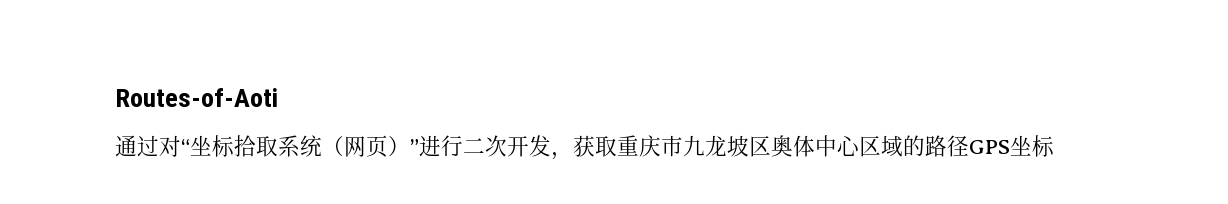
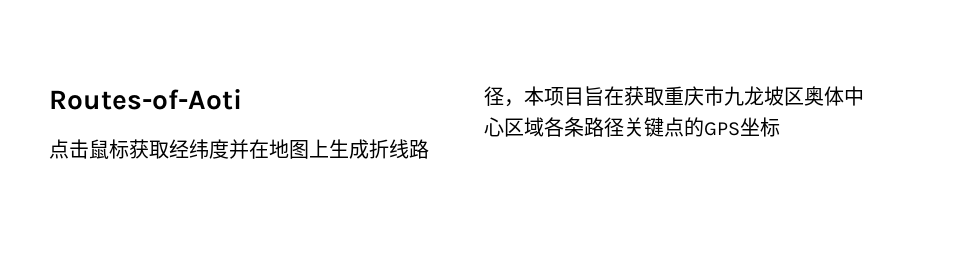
- 通过对“坐标拾取系统（网页）”进行二次开发，获取重庆市九龙坡区奥体中心区域的路径GPS坐标
+ 点击鼠标获取经纬度并在地图上生成折线路径，本项目旨在获取重庆市九龙坡区奥体中心区域各条路径关键点的GPS坐标

